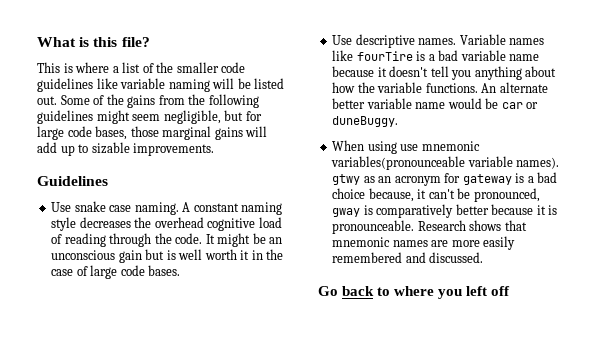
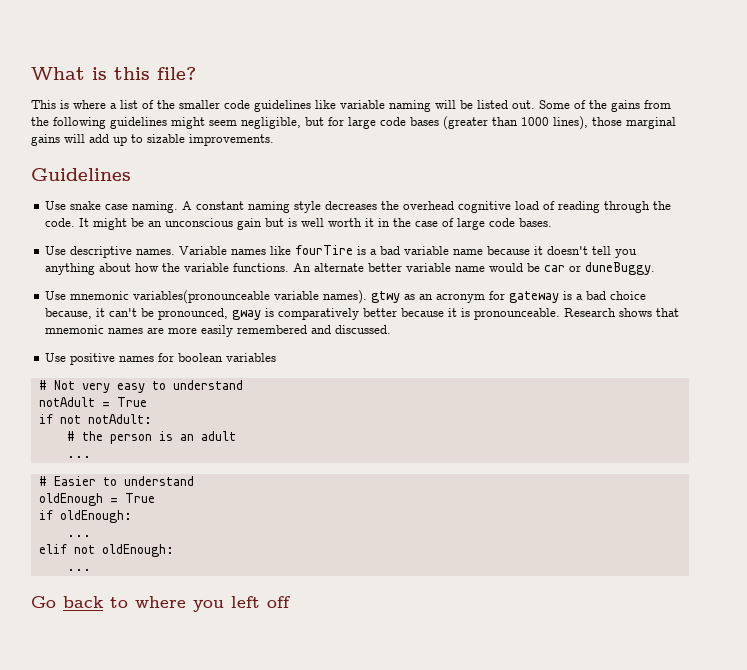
- Some of the gains from the following guidelines might seem negligible, but for large code bases, those marginal gains will add up to sizable improvements.
+ Some of the gains from the following guidelines might seem negligible, but for large code bases (greater than 1000 lines), those marginal gains will add up to sizable improvements.
- When using use mnemonic variables(pronounceable variable names). gtwy as an acronym for gateway is a bad choice because, it can't be pronounced, gway is comparatively better because it is pronounceable.
+ Use mnemonic variables(pronounceable variable names). gtwy as an acronym for gateway is a bad choice because, it can't be pronounced, gway is comparatively better because it is pronounceable.
+ Use positive names for boolean variables
+ # Not very easy to understand
+ notAdult = True
+ if not notAdult:
+ # the person is an adult
+ ...
+ # Easier to understand
+ oldEnough = True
+ if oldEnough:
+ ...
+ elif not oldEnough:
+ ...

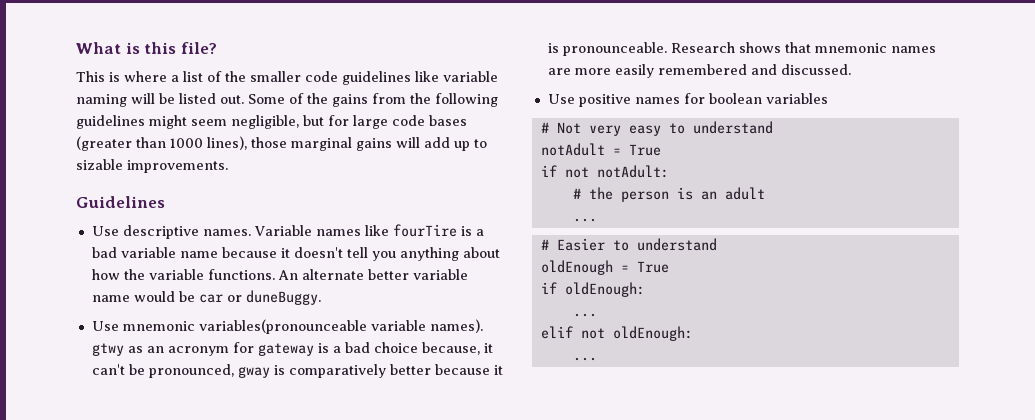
- Use snake case naming. A constant naming style decreases the overhead cognitive load of reading through the code. It might be an unconscious gain but is well worth it in the case of large code bases.
- Go back to where you left off

